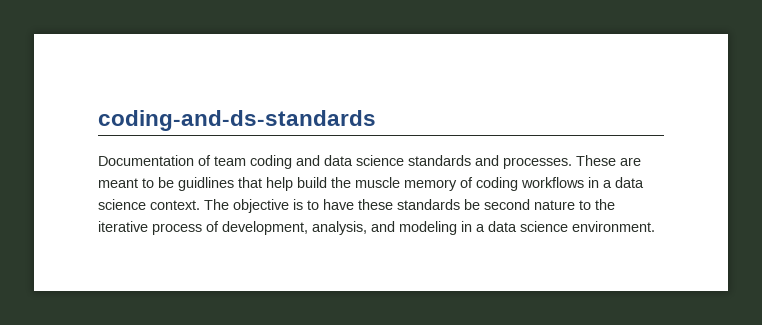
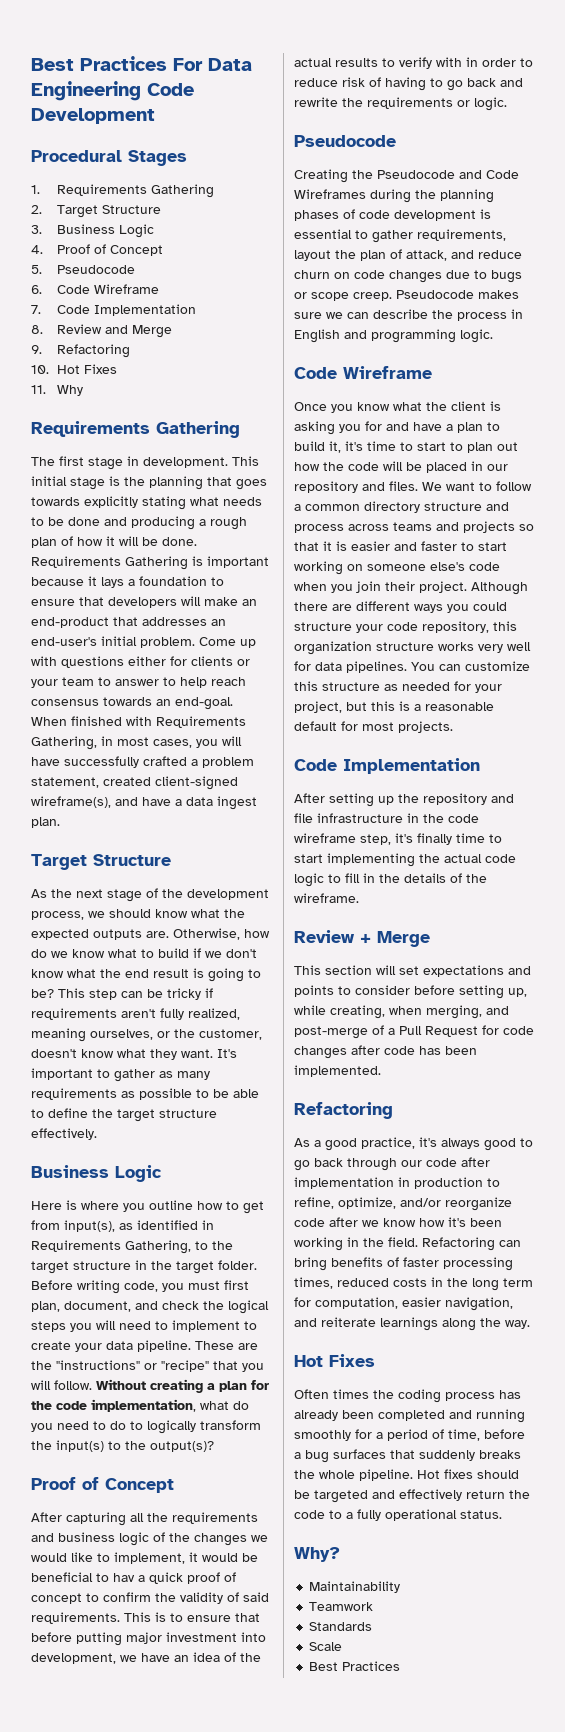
- coding-and-ds-standards
- Documentation of team coding and data science standards and processes. These are meant to be guidlines that help build the muscle memory of coding workflows in a data science context. The objective is to have these standards be second nature to the iterative process of development, analysis, and modeling in a data science environment.
+ Best Practices For Data Engineering Code Development
+ Procedural Stages
+ 1. Requirements Gathering
+ 2. Target Structure
+ 3. Business Logic
+ 4. Proof of Concept
+ 5. Pseudocode
+ 6. Code Wireframe
+ 7. Code Implementation
+ 8. Review and Merge
+ 9. Refactoring
+ 10. Hot Fixes
+ 11. Why
+ Requirements Gathering
+ The first stage in development. This initial stage is the planning that goes towards explicitly stating what needs to be done and producing a rough plan of how it will be done. Requirements Gathering is important because it lays a foundation to ensure that developers will make an end-product that addresses an end-user's initial problem. Come up with questions either for clients or your team to answer to help reach consensus towards an end-goal. When finished with Requirements Gathering, in most cases, you will have successfully crafted a problem statement, created client-signed wireframe(s), and have a data ingest plan.
+ Target Structure
+ As the next stage of the development process, we should know what the expected outputs are. Otherwise, how do we know what to build if we don't know what the end result is going to be? This step can be tricky if requirements aren't fully realized, meaning ourselves, or the customer, doesn't know what they want. It's important to gather as many requirements as possible to be able to define the target structure effectively.
+ Business Logic
+ Here is where you outline how to get from input(s), as identified in Requirements Gathering, to the target structure in the target folder. Before writing code, you must first plan, document, and check the logical steps you will need to implement to create your data pipeline. These are the "instructions" or "recipe" that you will follow. Without creating a plan for the code implementation, what do you need to do to logically transform the input(s) to the output(s)?
+ Proof of Concept
+ After capturing all the requirements and business logic of the changes we would like to implement, it would be beneficial to hav a quick proof of concept to confirm the validity of said requirements. This is to ensure that before putting major investment into development, we have an idea of the actual results to verify with in order to reduce risk of having to go back and rewrite the requirements or logic.
+ Pseudocode
+ Creating the Pseudocode and Code Wireframes during the planning phases of code development is essential to gather requirements, layout the plan of attack, and reduce churn on code changes due to bugs or scope creep. Pseudocode makes sure we can describe the process in English and programming logic.
+ Code Wireframe
+ Once you know what the client is asking you for and have a plan to build it, it's time to start to plan out how the code will be placed in our repository and files. We want to follow a common directory structure and process across teams and projects so that it is easier and faster to start working on someone else's code when you join their project. Although there are different ways you could structure your code repository, this organization structure works very well for data pipelines. You can customize this structure as needed for your project, but this is a reasonable default for most projects.
+ Code Implementation
+ After setting up the repository and file infrastructure in the code wireframe step, it's finally time to start implementing the actual code logic to fill in the details of the wireframe.
+ Review + Merge
+ This section will set expectations and points to consider before setting up, while creating, when merging, and post-merge of a Pull Request for code changes after code has been implemented.
+ Refactoring
+ As a good practice, it's always good to go back through our code after implementation in production to refine, optimize, and/or reorganize code after we know how it's been working in the field. Refactoring can bring benefits of faster processing times, reduced costs in the long term for computation, easier navigation, and reiterate learnings along the way.
+ Hot Fixes
+ Often times the coding process has already been completed and running smoothly for a period of time, before a bug surfaces that suddenly breaks the whole pipeline. Hot fixes should be targeted and effectively return the code to a fully operational status.
+ Why?
+ Maintainability
+ Teamwork
+ Standards
+ Scale
+ Best Practices

